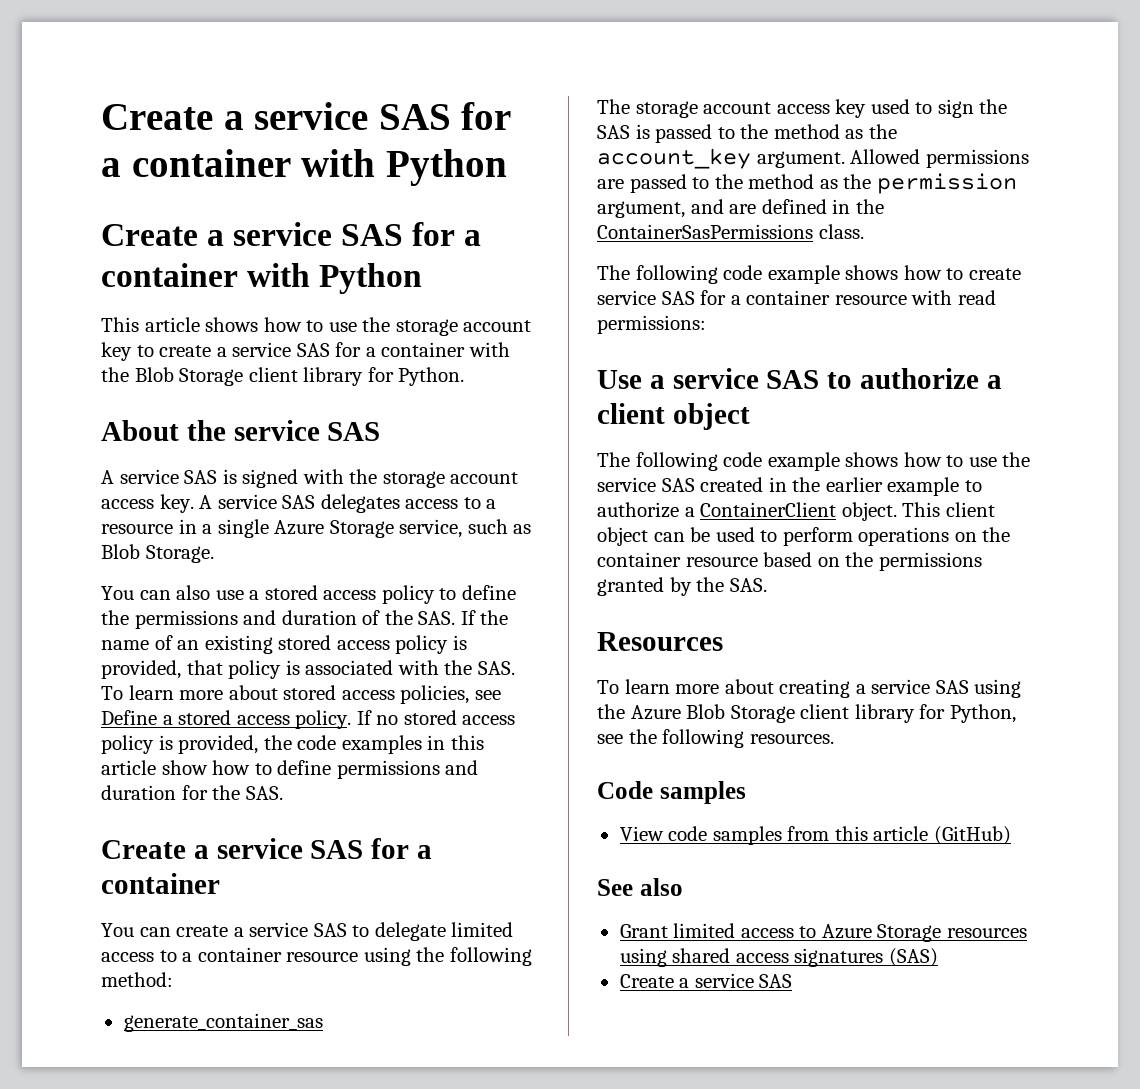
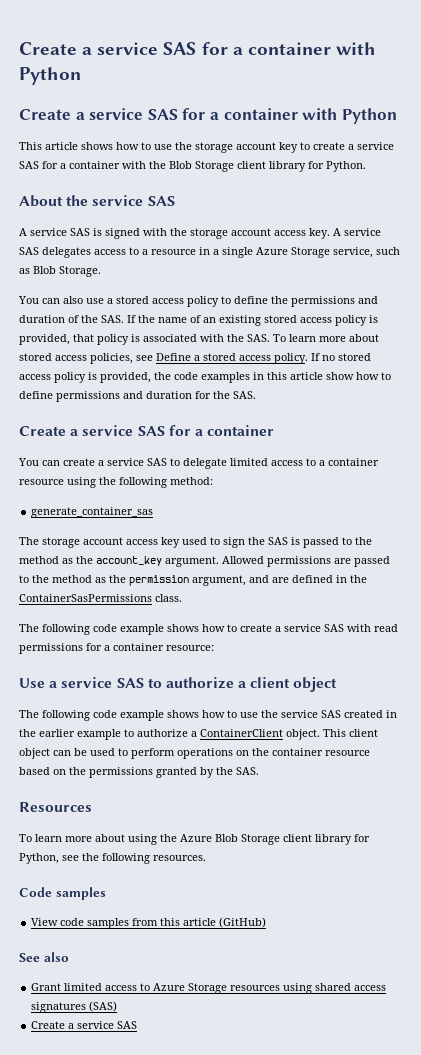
- The following code example shows how to create service SAS for a container resource with read permissions:
+ The following code example shows how to create a service SAS with read permissions for a container resource:
- To learn more about creating a service SAS using the Azure Blob Storage client library for Python, see the following resources.
+ To learn more about using the Azure Blob Storage client library for Python, see the following resources.

